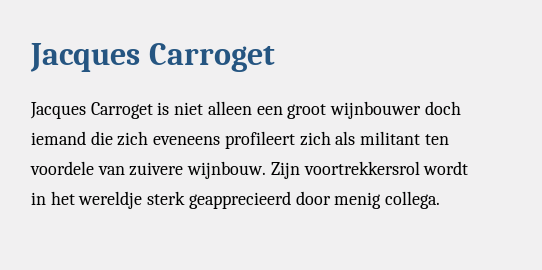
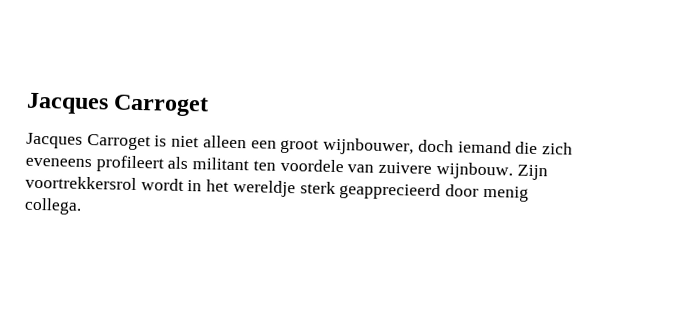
- Jacques Carroget is niet alleen een groot wijnbouwer doch iemand die zich eveneens profileert zich als militant ten voordele van zuivere wijnbouw.
+ Jacques Carroget is niet alleen een groot wijnbouwer, doch iemand die zich eveneens profileert als militant ten voordele van zuivere wijnbouw.

